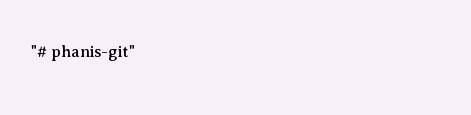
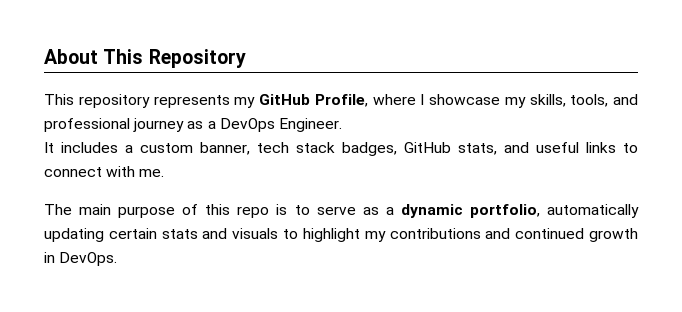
- "# phanis-git"
+ About This Repository
+ This repository represents my GitHub Profile, where I showcase my skills, tools, and professional journey as a DevOps Engineer.
+ It includes a custom banner, tech stack badges, GitHub stats, and useful links to connect with me.
+ The main purpose of this repo is to serve as a dynamic portfolio, automatically updating certain stats and visuals to highlight my contributions and continued growth in DevOps.

